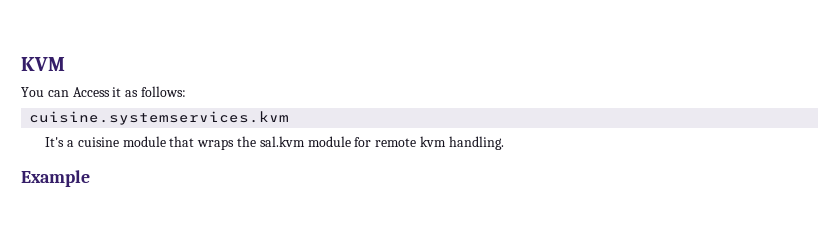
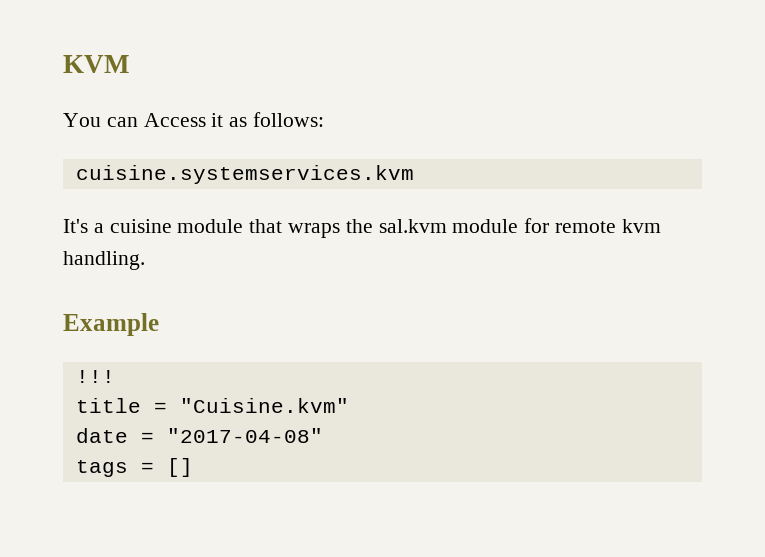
+ !!!
+ title = "Cuisine.kvm"
+ date = "2017-04-08"
+ tags = []

